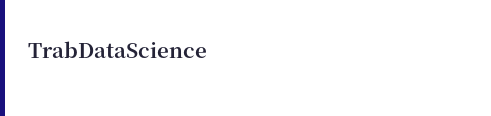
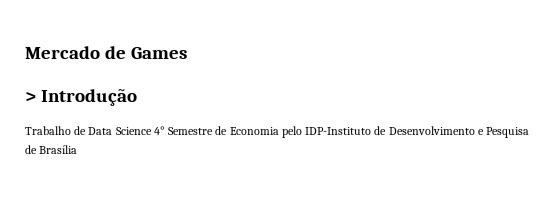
- TrabDataScience
+ Mercado de Games
+ > Introdução
+ Trabalho de Data Science 4° Semestre de Economia pelo IDP-Instituto de Desenvolvimento e Pesquisa de Brasília

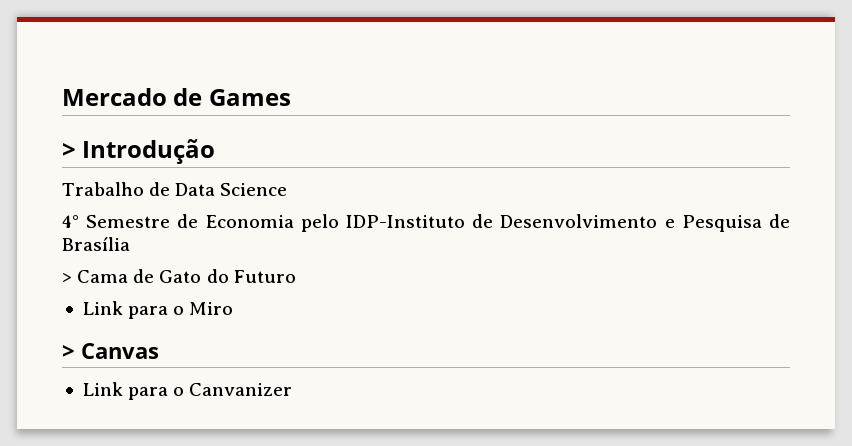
- Trabalho de Data Science 4° Semestre de Economia pelo IDP-Instituto de Desenvolvimento e Pesquisa de Brasília
+ Trabalho de Data Science
+ 4° Semestre de Economia pelo IDP-Instituto de Desenvolvimento e Pesquisa de Brasília
+ > Cama de Gato do Futuro
+ Link para o Miro
+ > Canvas
+ Link para o Canvanizer

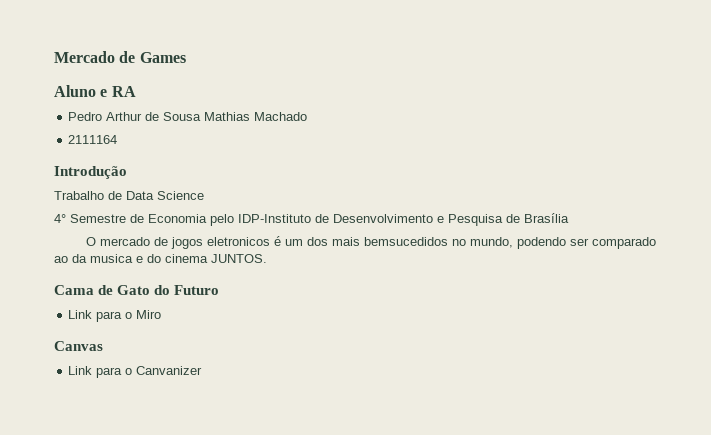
- > Introdução
+ Aluno e RA
+ Pedro Arthur de Sousa Mathias Machado
+ 2111164
+ Introdução
- > Cama de Gato do Futuro
+ O mercado de jogos eletronicos é um dos mais bemsucedidos no mundo, podendo ser comparado ao da musica e do cinema JUNTOS.
+ Cama de Gato do Futuro
- > Canvas
+ Canvas

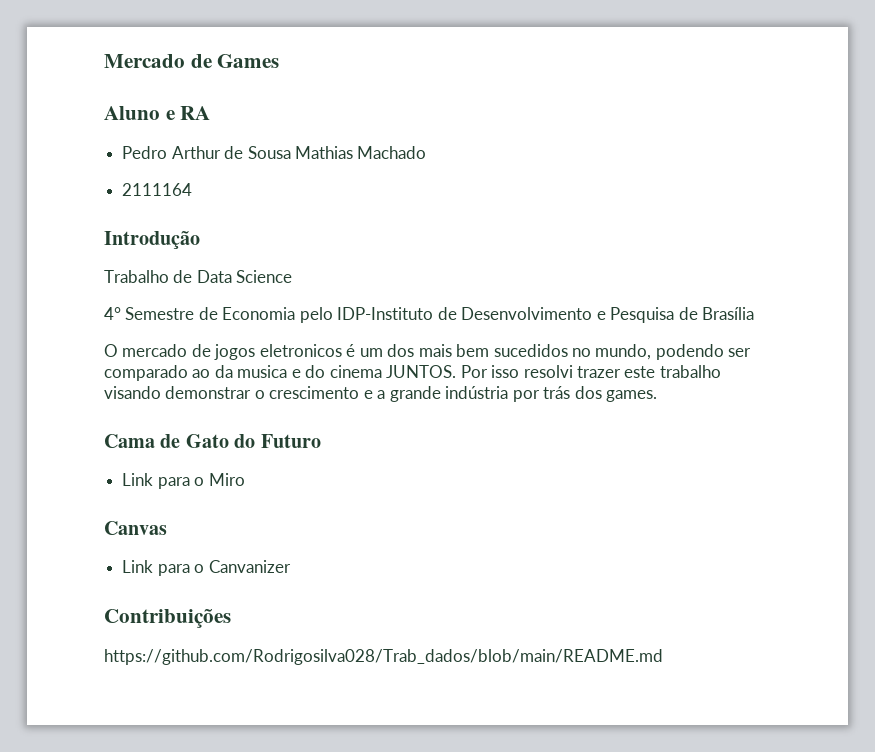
- O mercado de jogos eletronicos é um dos mais bemsucedidos no mundo, podendo ser comparado ao da musica e do cinema JUNTOS.
+ O mercado de jogos eletronicos é um dos mais bem sucedidos no mundo, podendo ser comparado ao da musica e do cinema JUNTOS. Por isso resolvi trazer este trabalho visando demonstrar o crescimento e a grande indústria por trás dos games.
+ Contribuições
+ https://github.com/Rodrigosilva028/Trab_dados/blob/main/README.md

